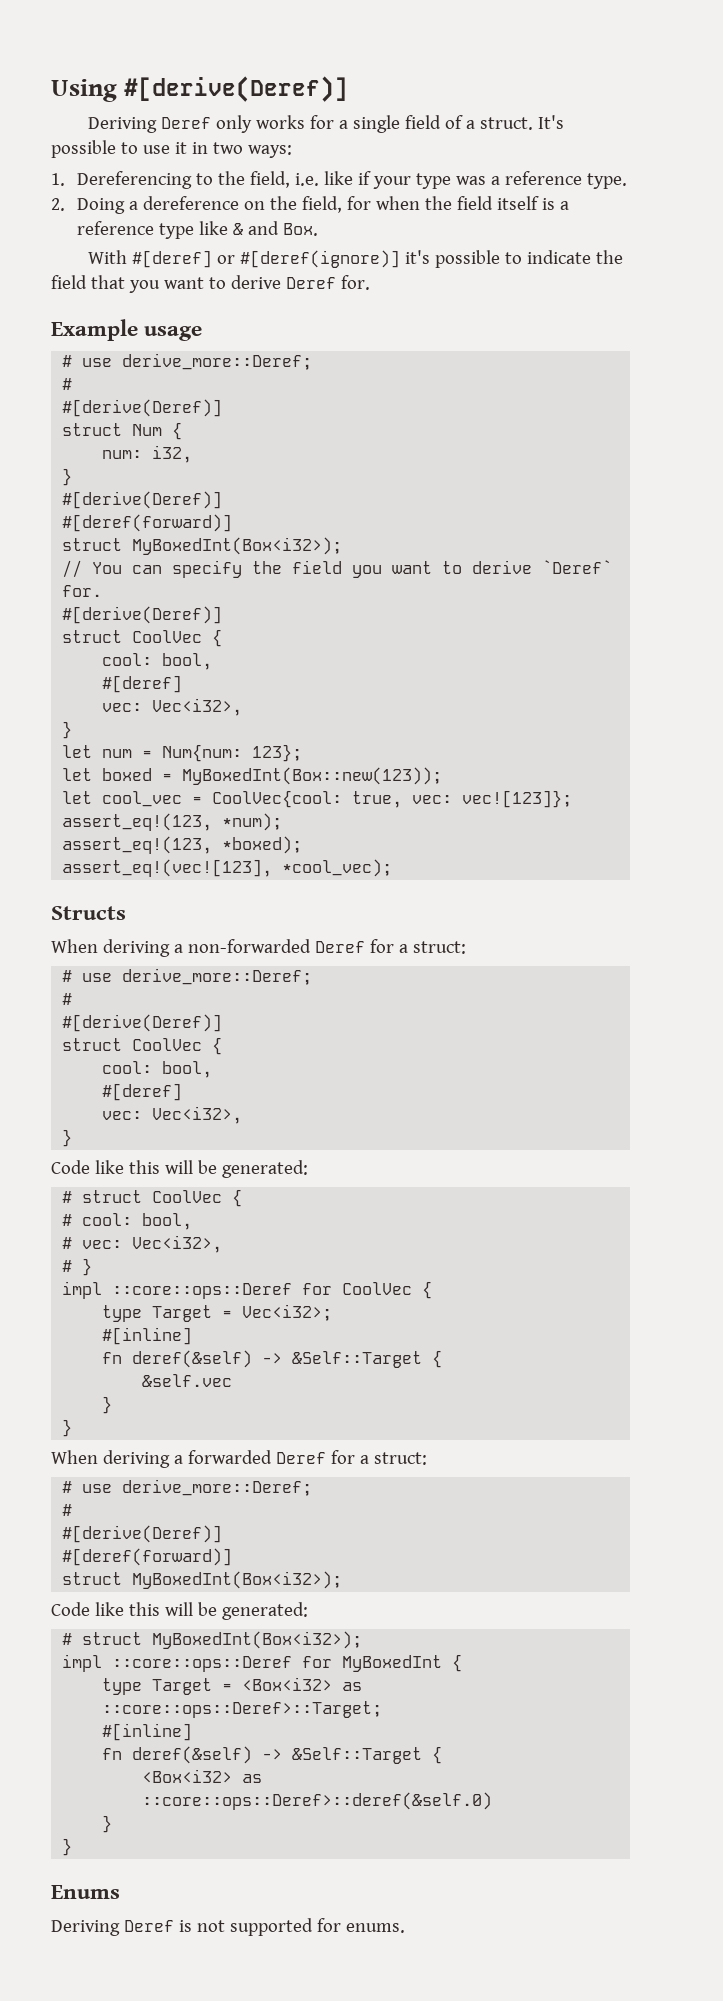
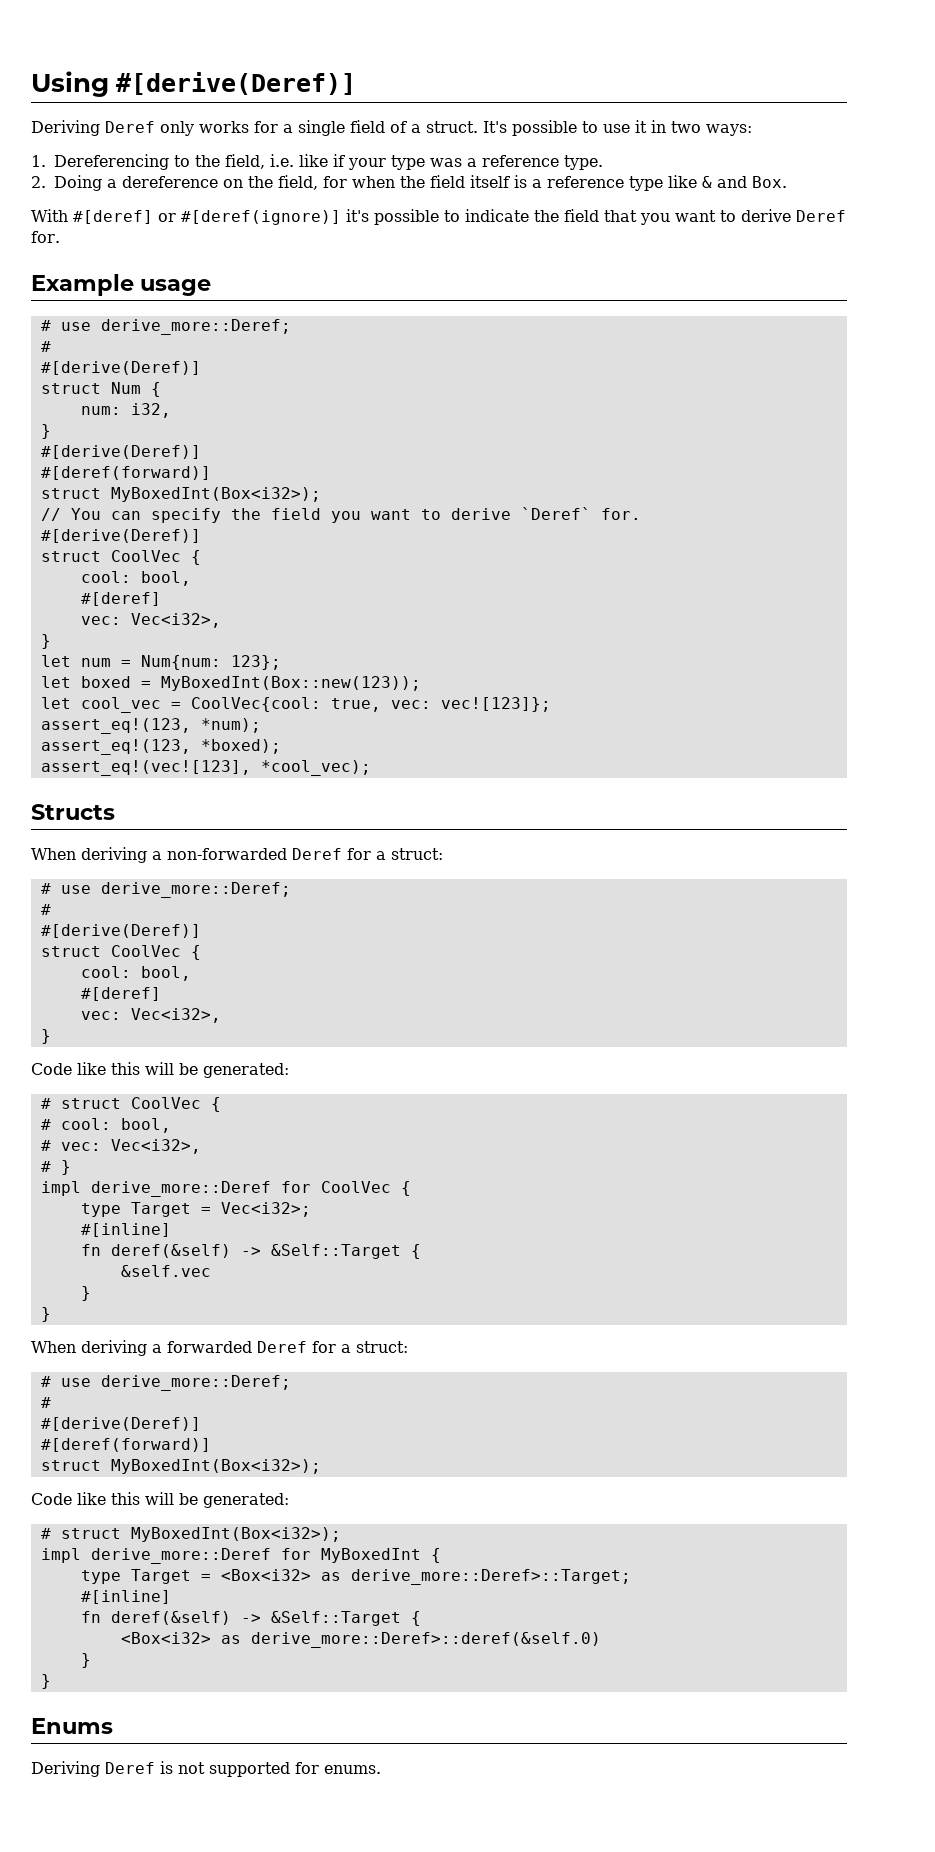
- impl ::core::ops::Deref for CoolVec {
+ impl derive_more::Deref for CoolVec {
- impl ::core::ops::Deref for MyBoxedInt {
+ impl derive_more::Deref for MyBoxedInt {
- type Target = <Box<i32> as ::core::ops::Deref>::Target;
+ type Target = <Box<i32> as derive_more::Deref>::Target;
- <Box<i32> as ::core::ops::Deref>::deref(&self.0)
+ <Box<i32> as derive_more::Deref>::deref(&self.0)

